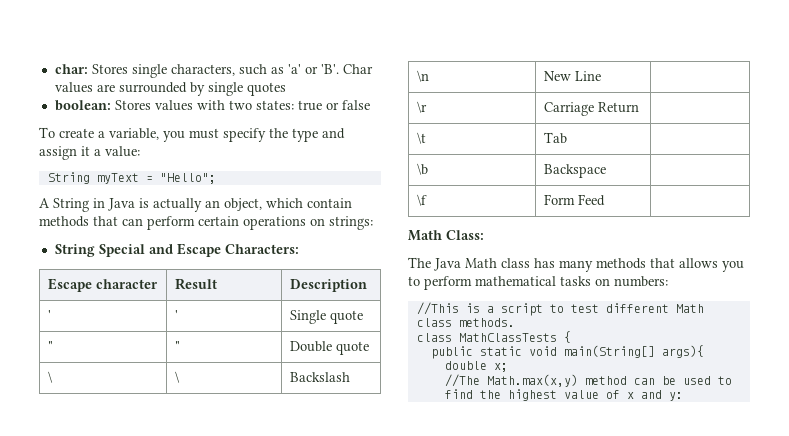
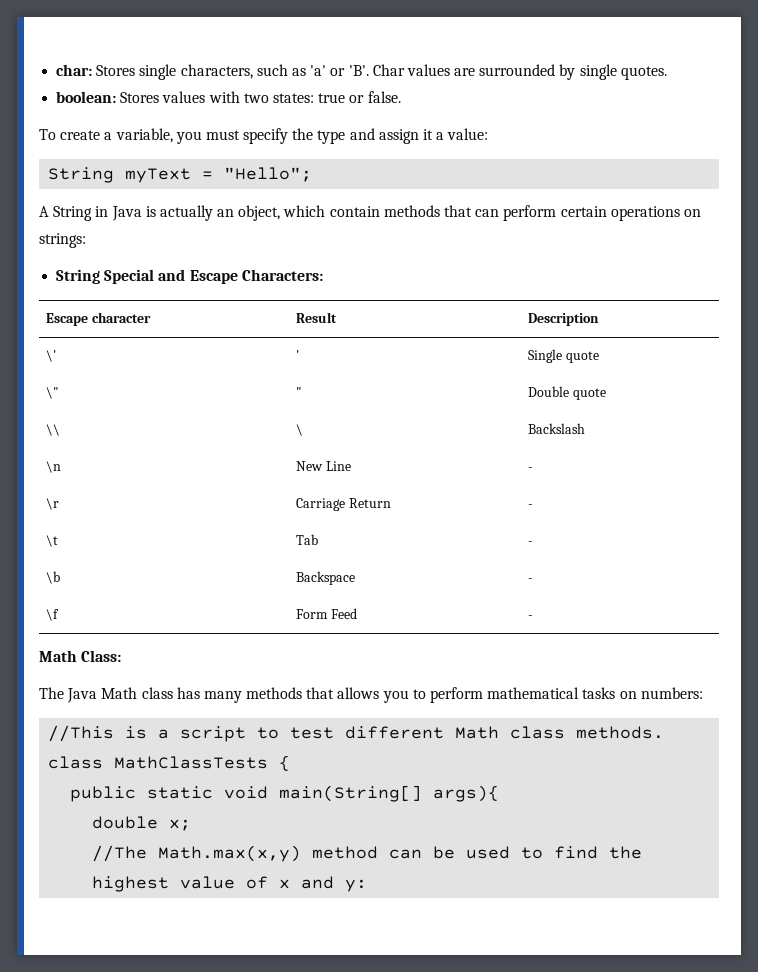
- char: Stores single characters, such as 'a' or 'B'. Char values are surrounded by single quotes
+ char: Stores single characters, such as 'a' or 'B'. Char values are surrounded by single quotes.
- boolean: Stores values with two states: true or false
+ boolean: Stores values with two states: true or false.
- ' | ' | Single quote
+ \' | ' | Single quote
- " | " | Double quote
+ \" | " | Double quote
- \ | \ | Backslash
+ \\ | \ | Backslash
- \n | New Line |
+ \n | New Line | -
- \r | Carriage Return |
+ \r | Carriage Return | -
- \t | Tab |
+ \t | Tab | -
- \b | Backspace |
+ \b | Backspace | -
- \f | Form Feed |
+ \f | Form Feed | -

